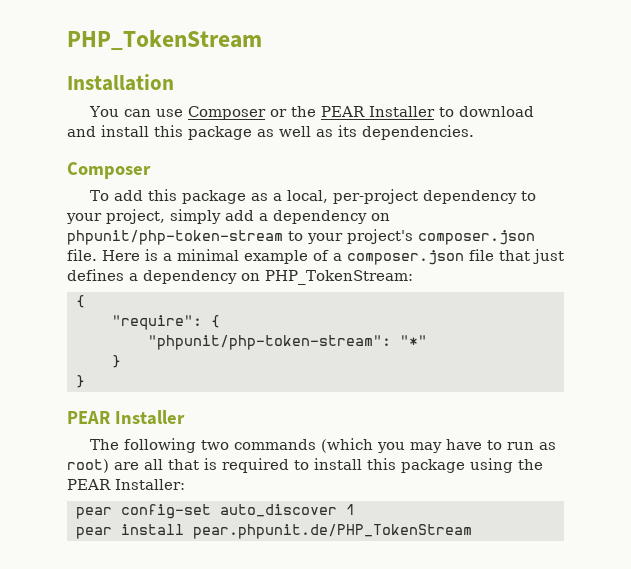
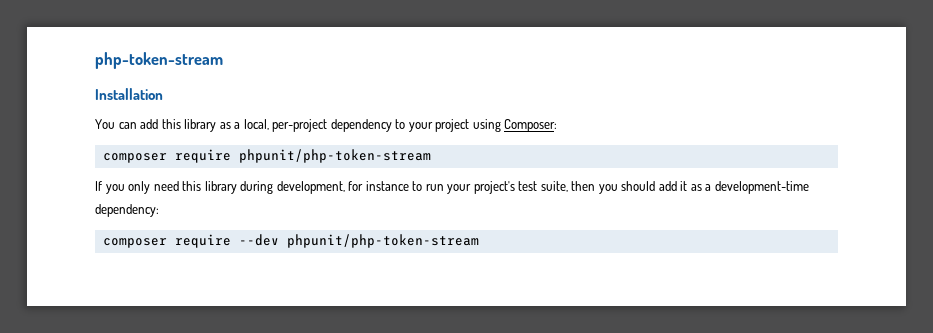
- PHP_TokenStream
+ php-token-stream
- You can use Composer or the PEAR Installer to download and install this package as well as its dependencies.
- Composer
- To add this package as a local, per-project dependency to your project, simply add a dependency on phpunit/php-token-stream to your project's composer.json file. Here is a minimal example of a composer.json file that just defines a dependency on PHP_TokenStream:
- {
- "require": {
- "phpunit/php-token-stream": "*"
- }
- }
- PEAR Installer
- The following two commands (which you may have to run as root) are all that is required to install this package using the PEAR Installer:
- pear config-set auto_discover 1
- pear install pear.phpunit.de/PHP_TokenStream
+ You can add this library as a local, per-project dependency to your project using Composer:
+ composer require phpunit/php-token-stream
+ If you only need this library during development, for instance to run your project's test suite, then you should add it as a development-time dependency:
+ composer require --dev phpunit/php-token-stream

